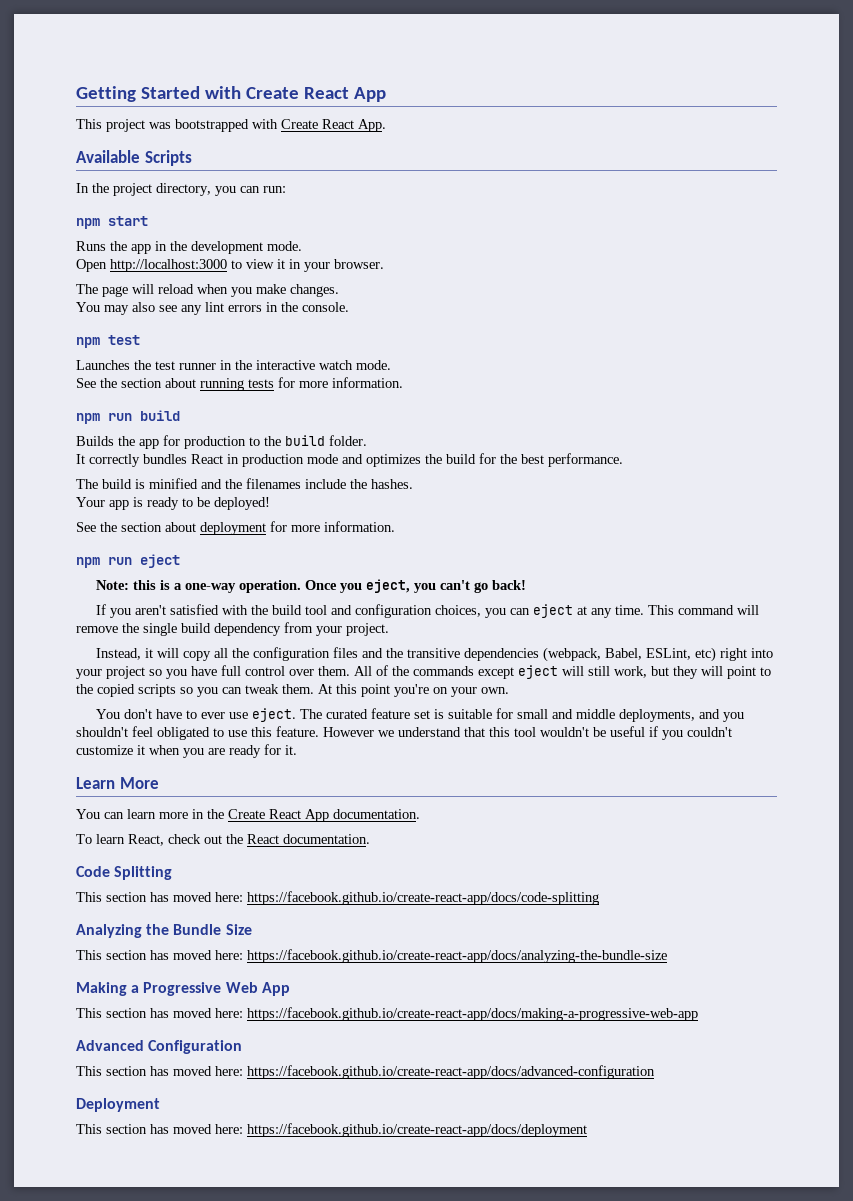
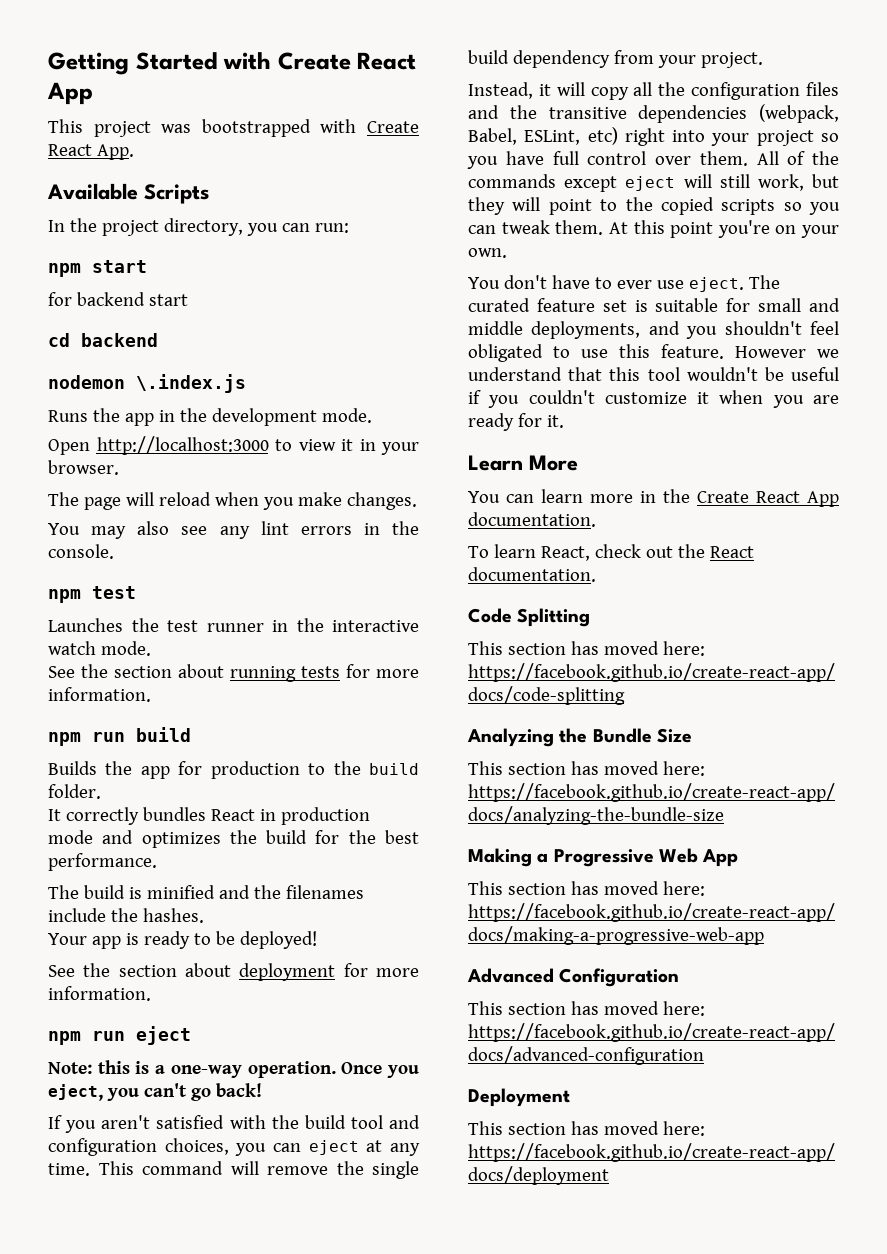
+ for backend start
+ cd backend
+ nodemon \.index.js

